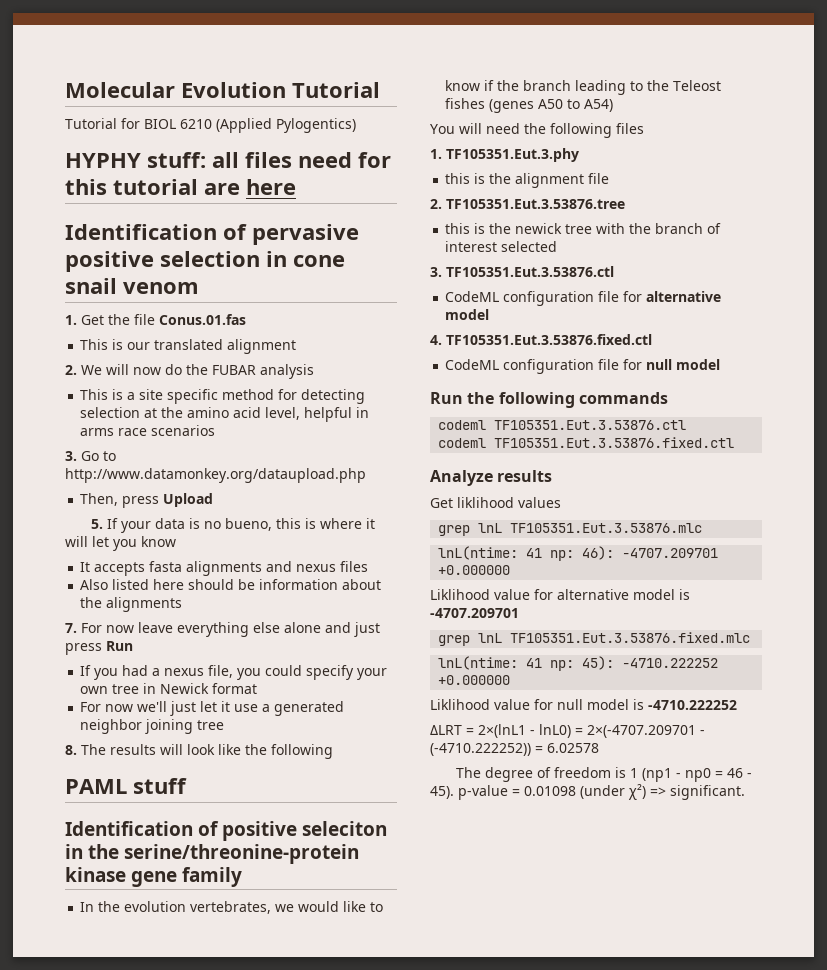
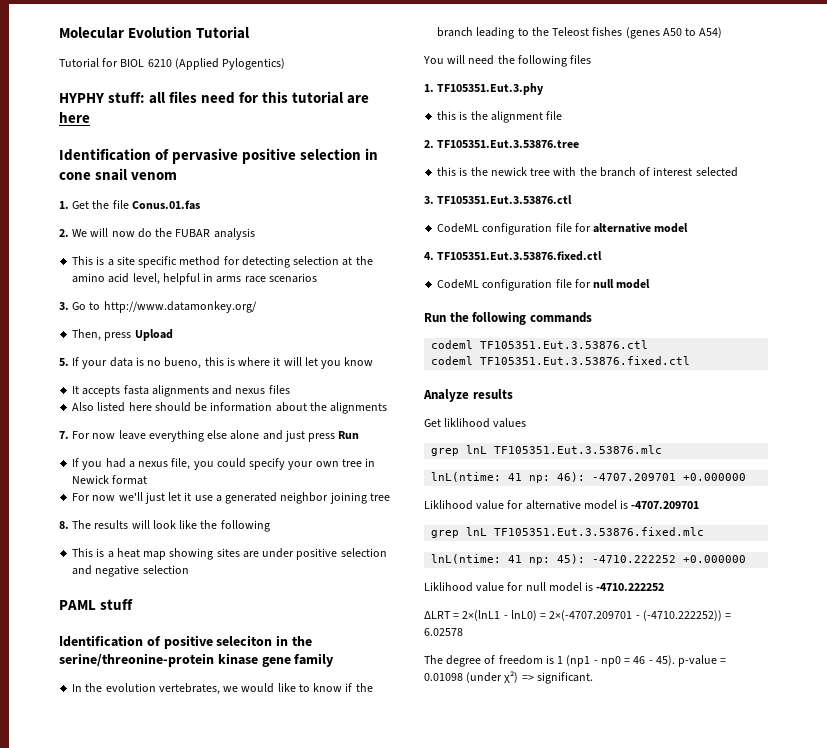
- This is our translated alignment
- 3. Go to http://www.datamonkey.org/dataupload.php
+ 3. Go to http://www.datamonkey.org/
+ This is a heat map showing sites are under positive selection and negative selection

